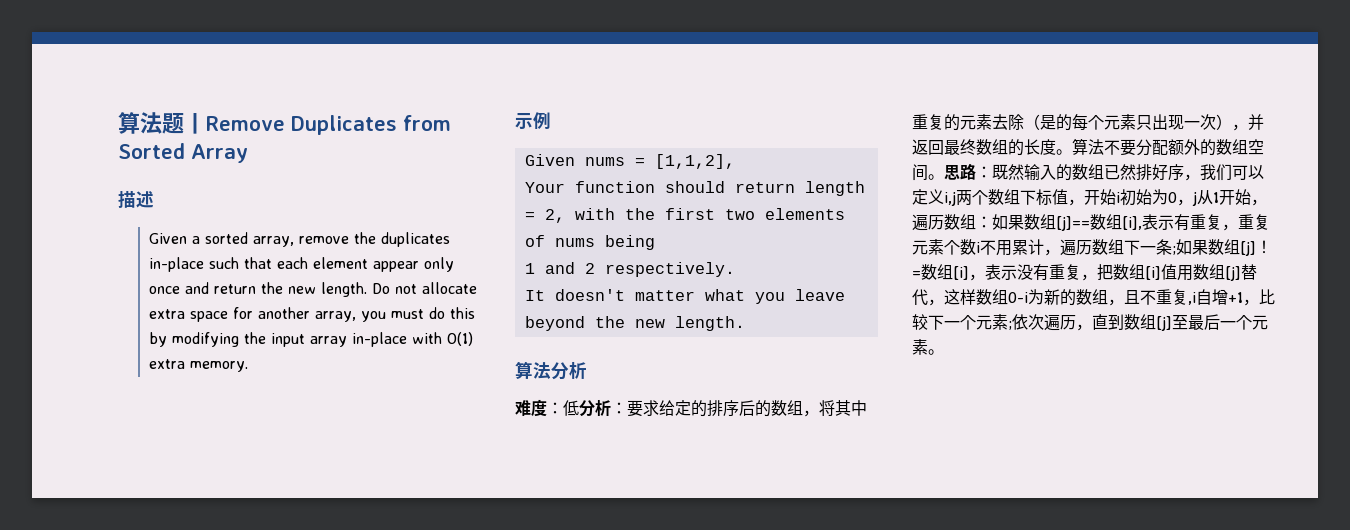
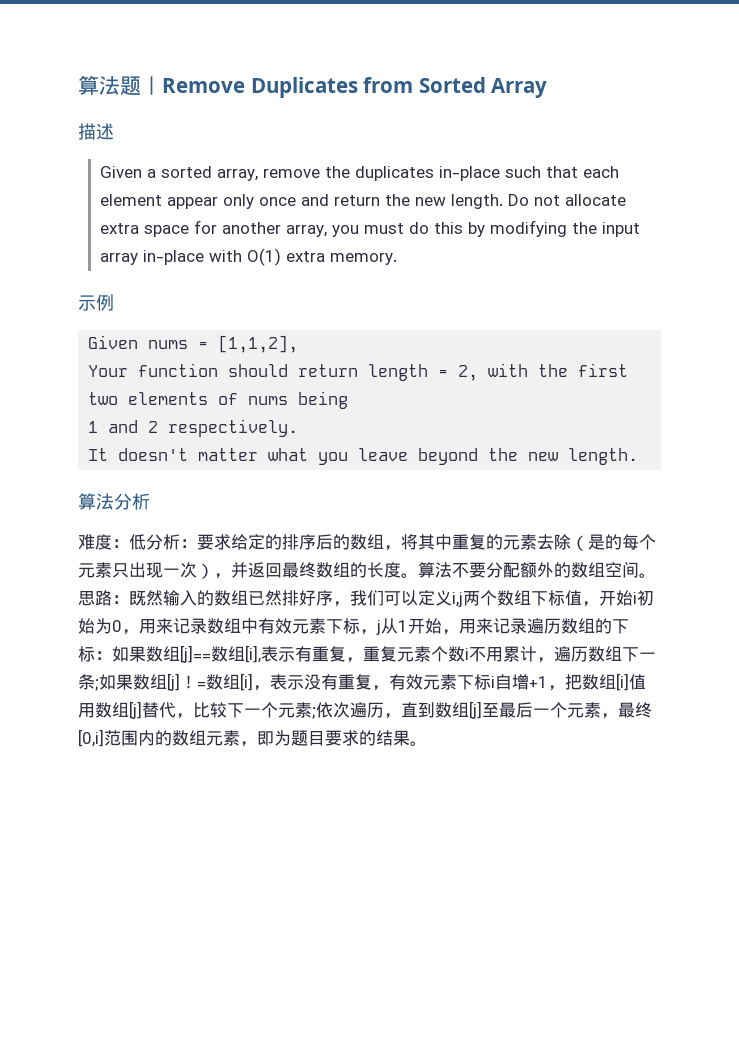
- 思路：既然输入的数组已然排好序，我们可以定义i,j两个数组下标值，开始i初始为0，j从1开始，遍历数组：如果数组[j]==数组[i],表示有重复，重复元素个数i不用累计，遍历数组下一条;如果数组[j]！
+ 思路：既然输入的数组已然排好序，我们可以定义i,j两个数组下标值，开始i初始为0，用来记录数组中有效元素下标，j从1开始，用来记录遍历数组的下标：如果数组[j]==数组[i],表示有重复，重复元素个数i不用累计，遍历数组下一条;如果数组[j]！
- =数组[i]，表示没有重复，把数组[i]值用数组[j]替代，这样数组0-i为新的数组，且不重复,i自增+1，比较下一个元素;依次遍历，直到数组[j]至最后一个元素。
+ =数组[i]，表示没有重复，有效元素下标i自增+1，把数组[i]值用数组[j]替代，比较下一个元素;依次遍历，直到数组[j]至最后一个元素，最终[0,i]范围内的数组元素，即为题目要求的结果。

